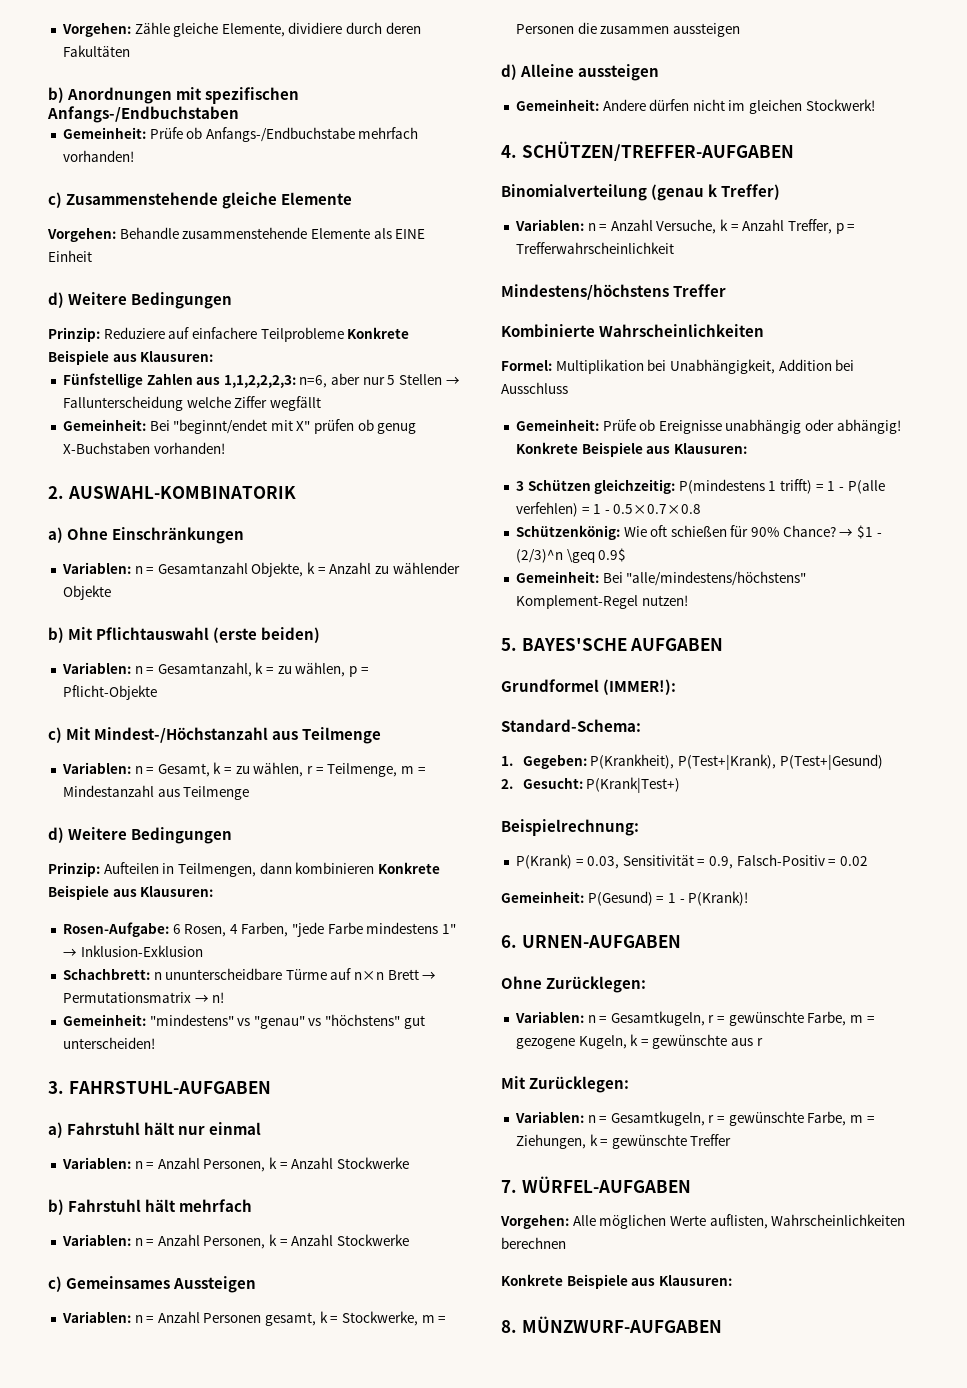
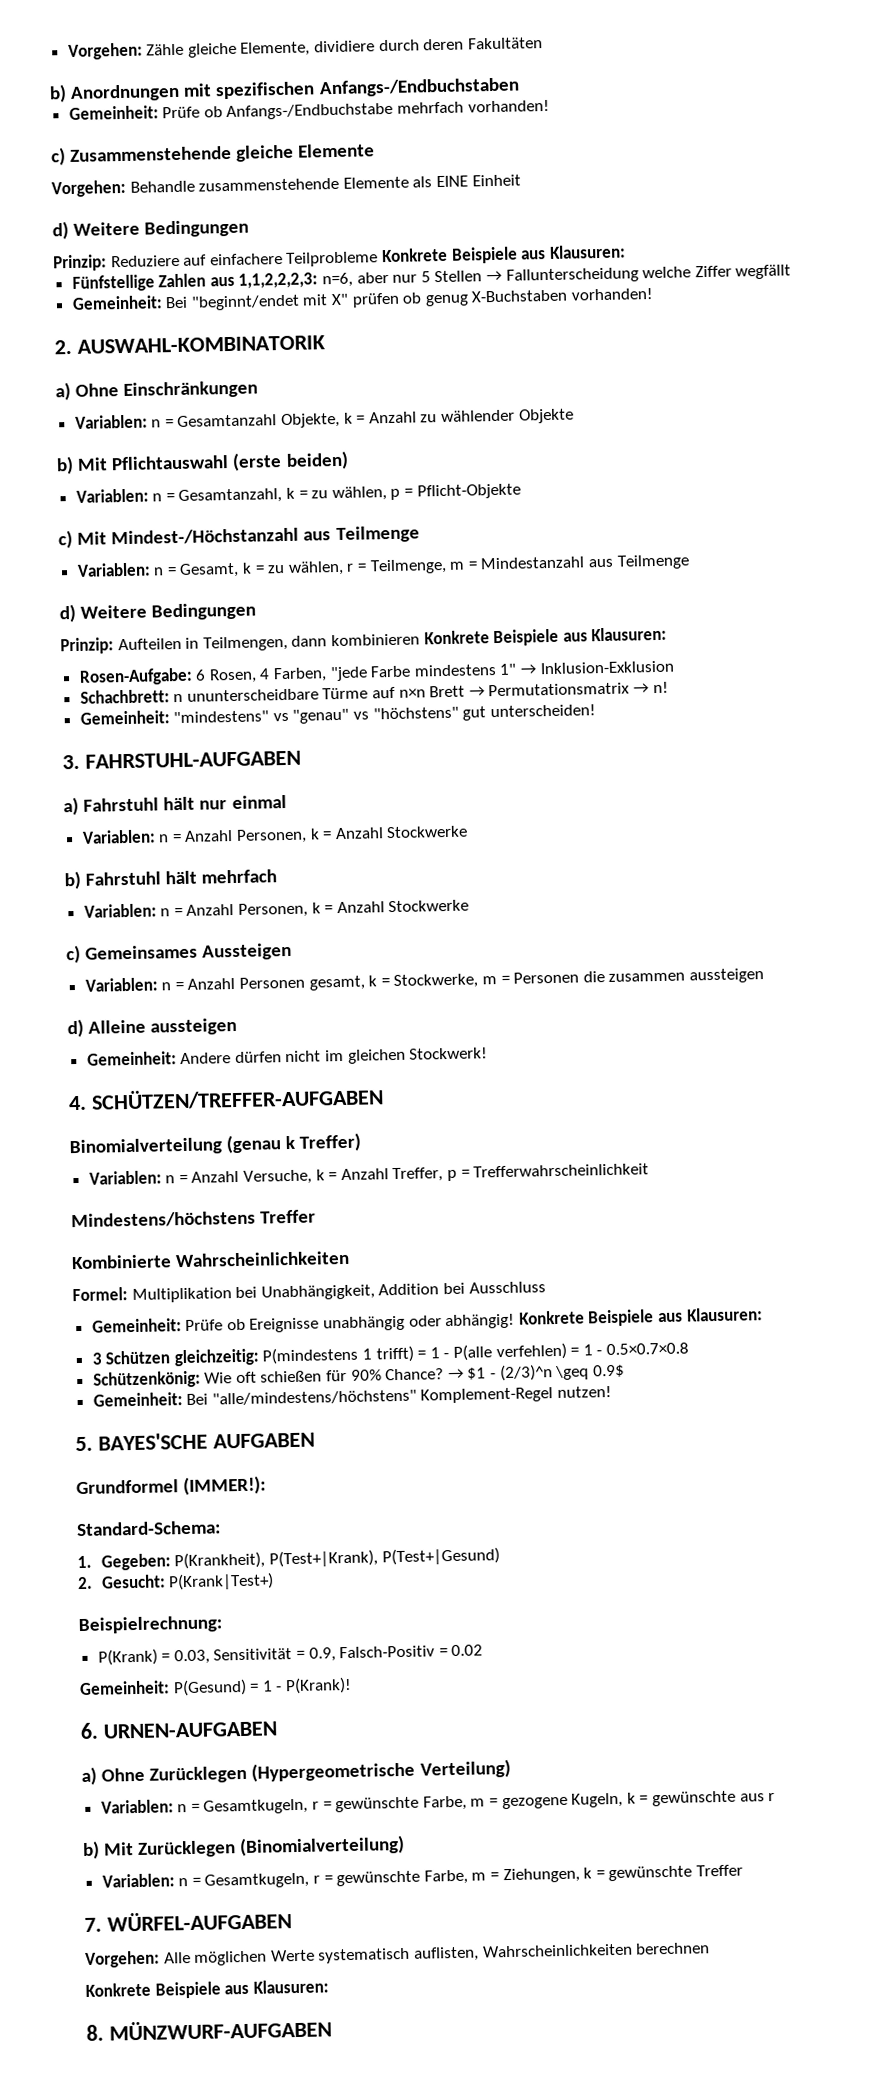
- Ohne Zurücklegen:
+ a) Ohne Zurücklegen (Hypergeometrische Verteilung)
- Mit Zurücklegen:
+ b) Mit Zurücklegen (Binomialverteilung)
- Vorgehen: Alle möglichen Werte auflisten, Wahrscheinlichkeiten berechnen
+ Vorgehen: Alle möglichen Werte systematisch auflisten, Wahrscheinlichkeiten berechnen

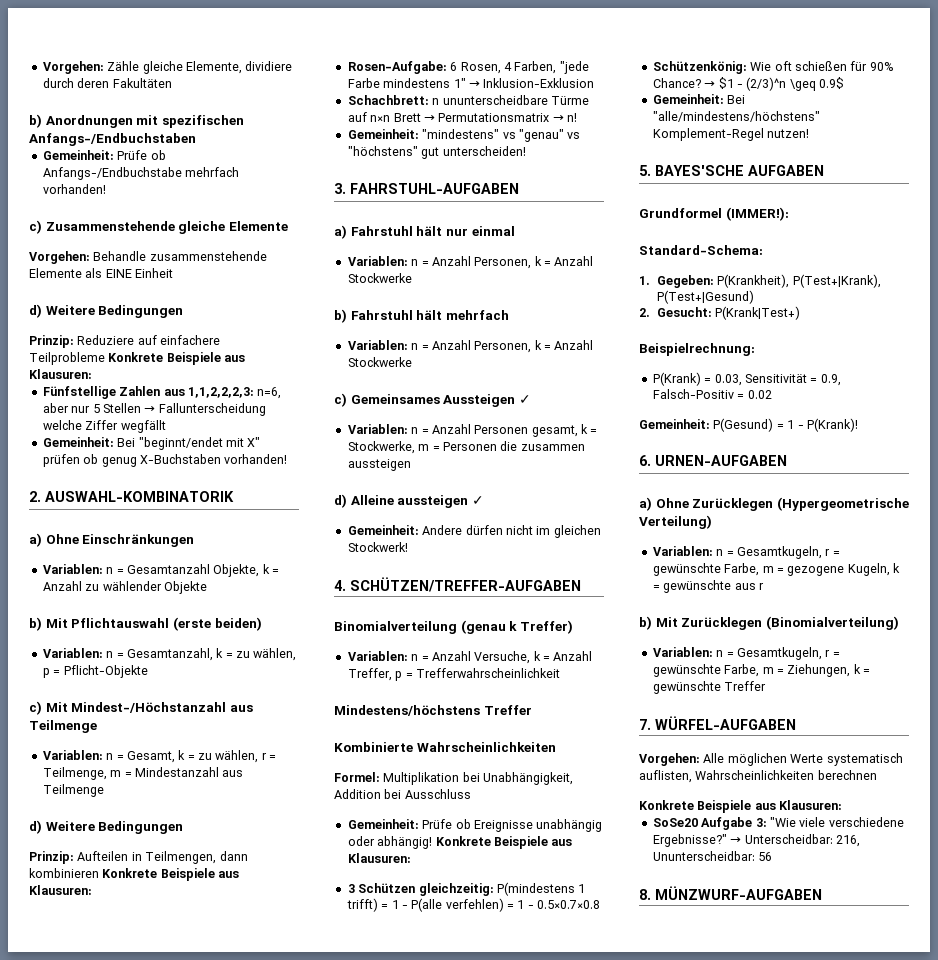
- c) Gemeinsames Aussteigen
+ c) Gemeinsames Aussteigen ✓
- d) Alleine aussteigen
+ d) Alleine aussteigen ✓
+ SoSe20 Aufgabe 3: "Wie viele verschiedene Ergebnisse?" → Unterscheidbar: 216, Ununterscheidbar: 56

